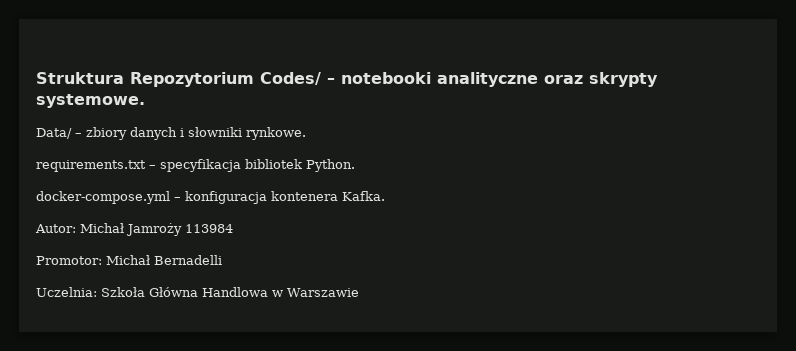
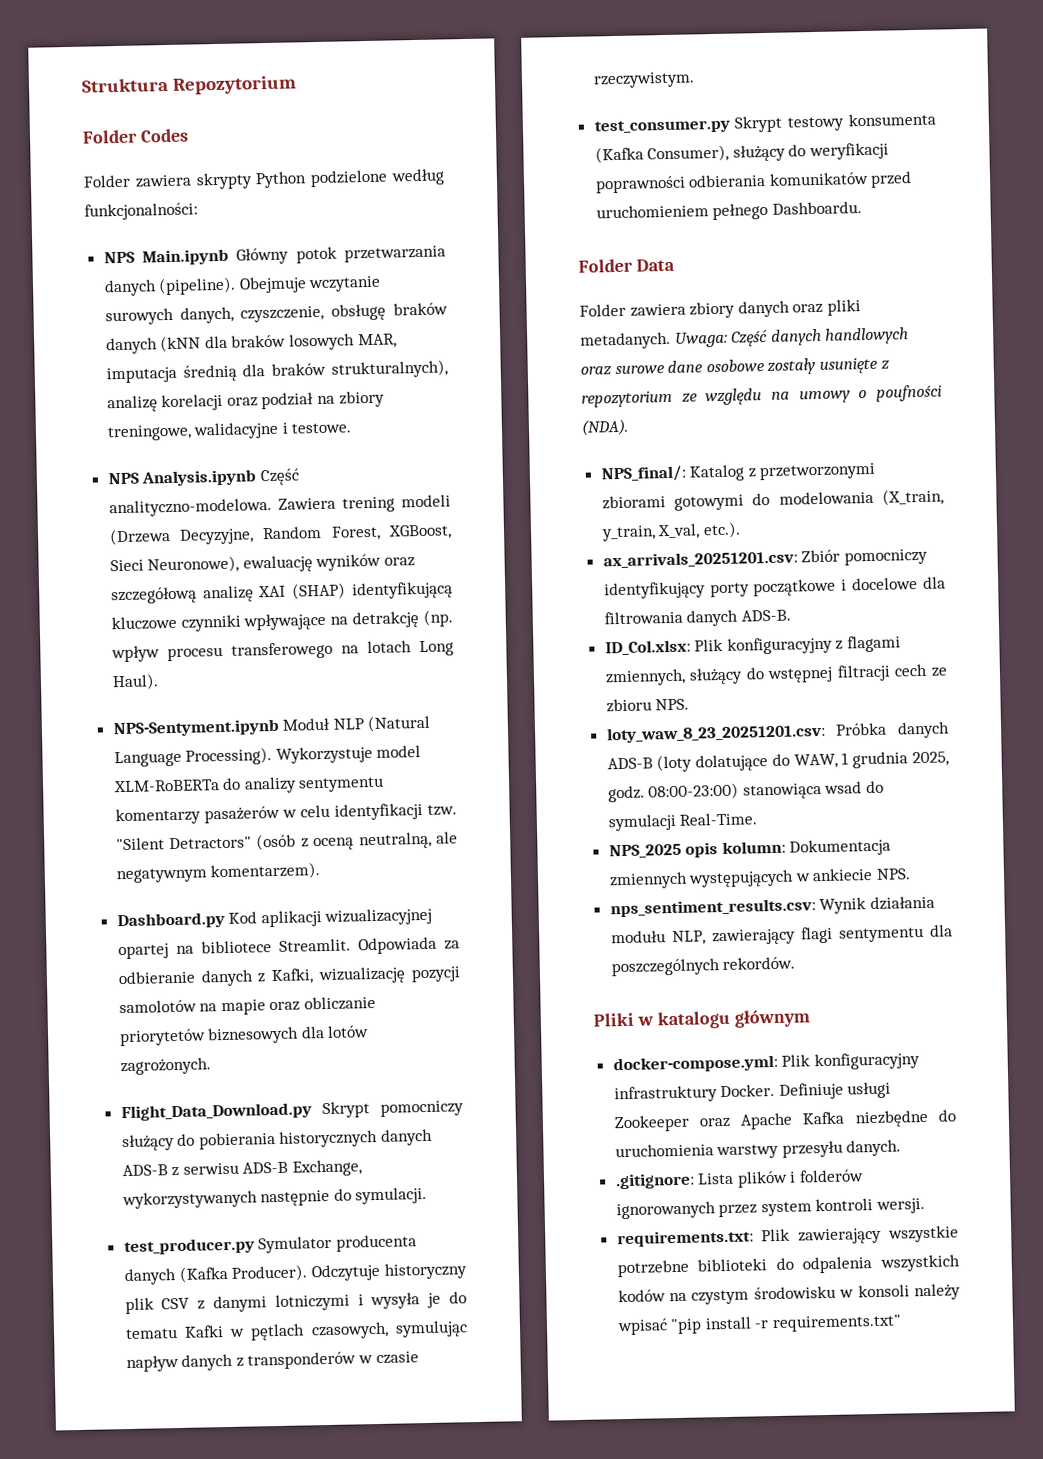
- Struktura Repozytorium Codes/ – notebooki analityczne oraz skrypty systemowe.
- Data/ – zbiory danych i słowniki rynkowe.
- requirements.txt – specyfikacja bibliotek Python.
- docker-compose.yml – konfiguracja kontenera Kafka.
- Autor: Michał Jamroży 113984
- Promotor: Michał Bernadelli
- Uczelnia: Szkoła Główna Handlowa w Warszawie
+ Struktura Repozytorium
+ Folder Codes
+ Folder zawiera skrypty Python podzielone według funkcjonalności:
+ NPS Main.ipynb Główny potok przetwarzania danych (pipeline). Obejmuje wczytanie surowych danych, czyszczenie, obsługę braków danych (kNN dla braków losowych MAR, imputacja średnią dla braków strukturalnych), analizę korelacji oraz podział na zbiory treningowe, walidacyjne i testowe.
+ NPS Analysis.ipynb Część analityczno-modelowa. Zawiera trening modeli (Drzewa Decyzyjne, Random Forest, XGBoost, Sieci Neuronowe), ewaluację wyników oraz szczegółową analizę XAI (SHAP) identyfikującą kluczowe czynniki wpływające na detrakcję (np. wpływ procesu transferowego na lotach Long Haul).
+ NPS-Sentyment.ipynb Moduł NLP (Natural Language Processing). Wykorzystuje model XLM-RoBERTa do analizy sentymentu komentarzy pasażerów w celu identyfikacji tzw. "Silent Detractors" (osób z oceną neutralną, ale negatywnym komentarzem).
+ Dashboard.py Kod aplikacji wizualizacyjnej opartej na bibliotece Streamlit. Odpowiada za odbieranie danych z Kafki, wizualizację pozycji samolotów na mapie oraz obliczanie priorytetów biznesowych dla lotów zagrożonych.
+ Flight_Data_Download.py Skrypt pomocniczy służący do pobierania historycznych danych ADS-B z serwisu ADS-B Exchange, wykorzystywanych następnie do symulacji.
+ test_producer.py Symulator producenta danych (Kafka Producer). Odczytuje historyczny plik CSV z danymi lotniczymi i wysyła je do tematu Kafki w pętlach czasowych, symulując napływ danych z transponderów w czasie rzeczywistym.
+ test_consumer.py Skrypt testowy konsumenta (Kafka Consumer), służący do weryfikacji poprawności odbierania komunikatów przed uruchomieniem pełnego Dashboardu.
+ Folder Data
+ Folder zawiera zbiory danych oraz pliki metadanych. Uwaga: Część danych handlowych oraz surowe dane osobowe zostały usunięte z repozytorium ze względu na umowy o poufności (NDA).
+ NPS_final/: Katalog z przetworzonymi zbiorami gotowymi do modelowania (X_train, y_train, X_val, etc.).
+ ax_arrivals_20251201.csv: Zbiór pomocniczy identyfikujący porty początkowe i docelowe dla filtrowania danych ADS-B.
+ ID_Col.xlsx: Plik konfiguracyjny z flagami zmiennych, służący do wstępnej filtracji cech ze zbioru NPS.
+ loty_waw_8_23_20251201.csv: Próbka danych ADS-B (loty dolatujące do WAW, 1 grudnia 2025, godz. 08:00-23:00) stanowiąca wsad do symulacji Real-Time.
+ NPS_2025 opis kolumn: Dokumentacja zmiennych występujących w ankiecie NPS.
+ nps_sentiment_results.csv: Wynik działania modułu NLP, zawierający flagi sentymentu dla poszczególnych rekordów.
+ Pliki w katalogu głównym
+ docker-compose.yml: Plik konfiguracyjny infrastruktury Docker. Definiuje usługi Zookeeper oraz Apache Kafka niezbędne do uruchomienia warstwy przesyłu danych.
+ .gitignore: Lista plików i folderów ignorowanych przez system kontroli wersji.
+ requirements.txt: Plik zawierający wszystkie potrzebne biblioteki do odpalenia wszystkich kodów na czystym środowisku w konsoli należy wpisać "pip install -r requirements.txt"

